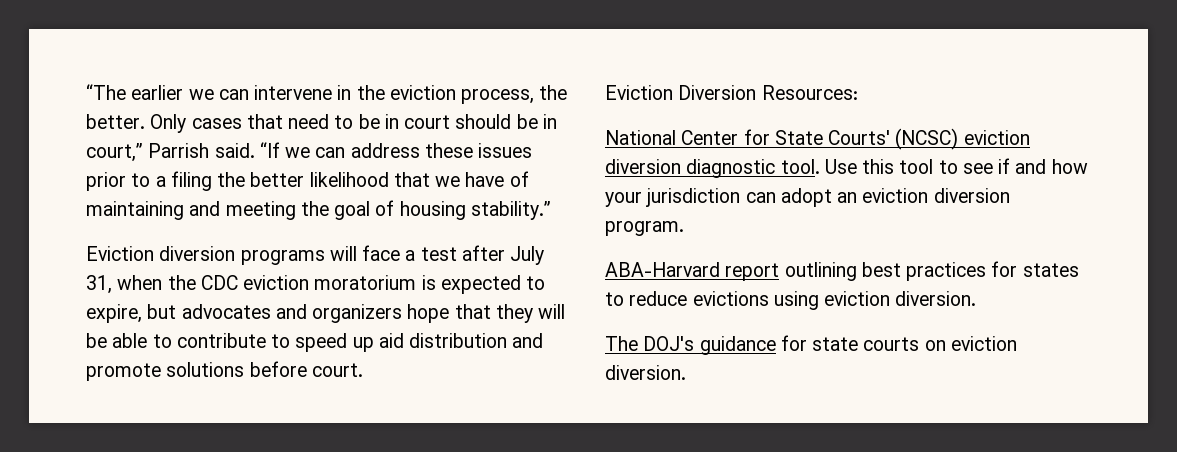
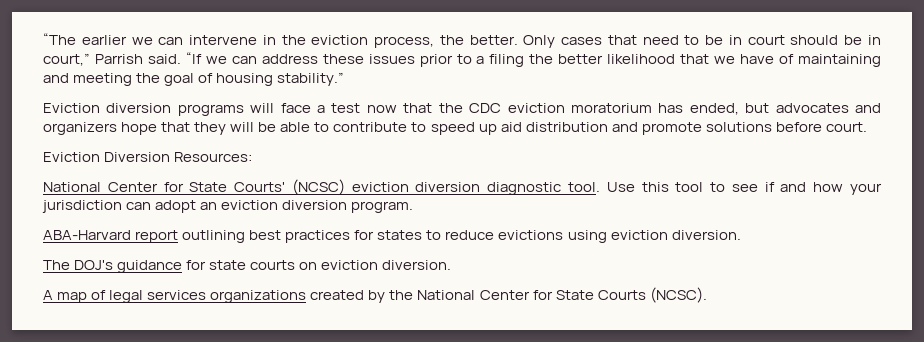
- Eviction diversion programs will face a test after July 31, when the CDC eviction moratorium is expected to expire, but advocates and organizers hope that they will be able to contribute to speed up aid distribution and promote solutions before court.
+ Eviction diversion programs will face a test now that the CDC eviction moratorium has ended, but advocates and organizers hope that they will be able to contribute to speed up aid distribution and promote solutions before court.
+ A map of legal services organizations created by the National Center for State Courts (NCSC).

